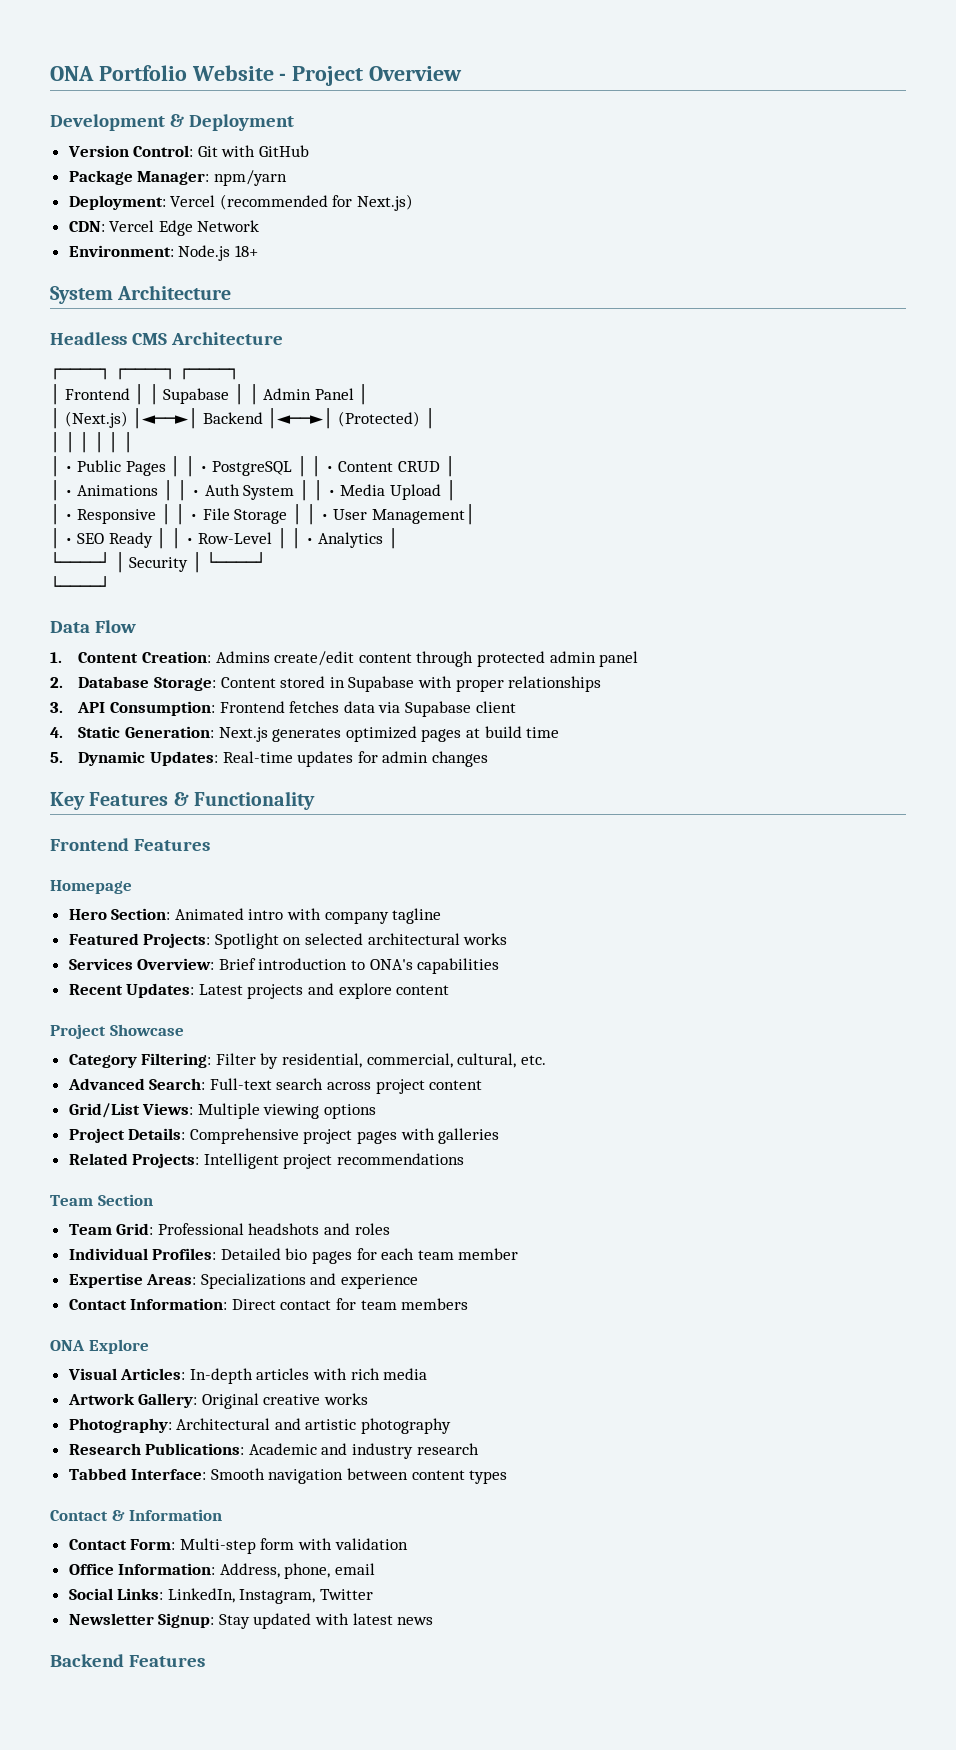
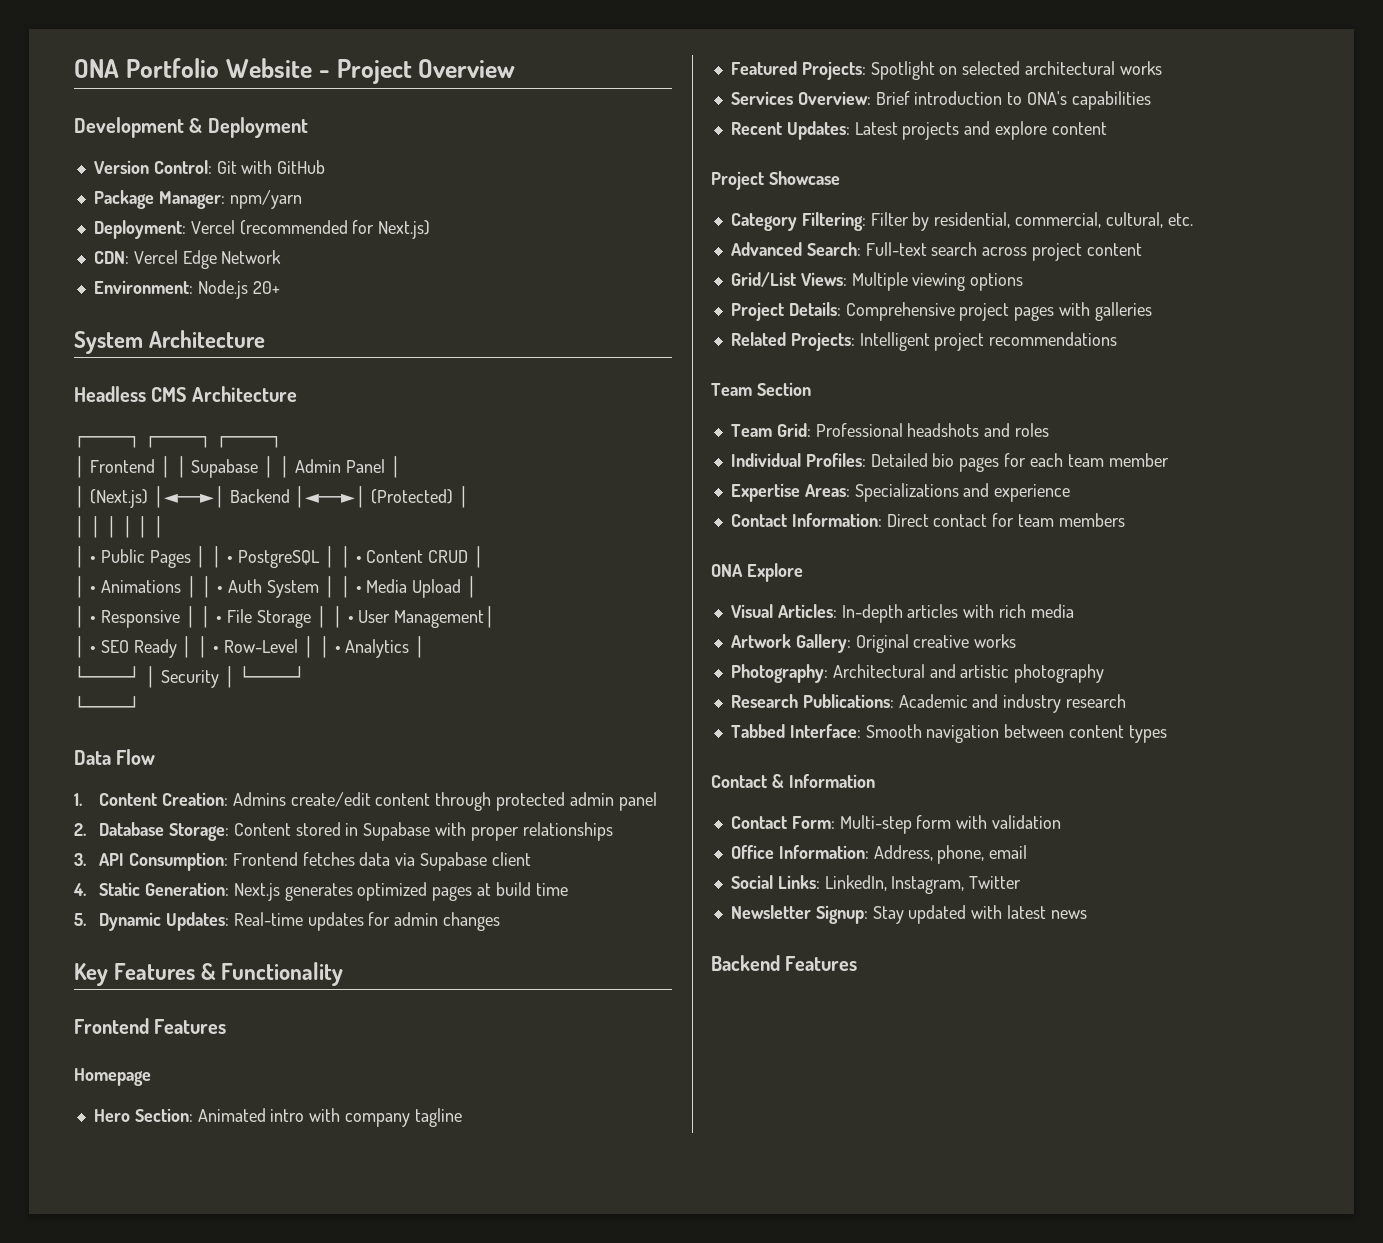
- Environment: Node.js 18+
+ Environment: Node.js 20+

